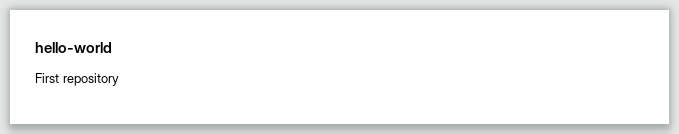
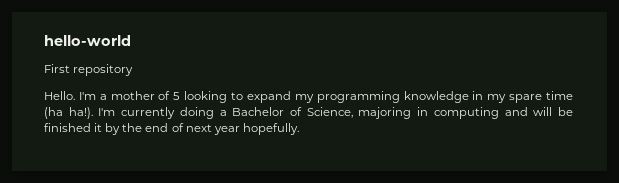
+ Hello. I'm a mother of 5 looking to expand my programming knowledge in my spare time (ha ha!). I'm currently doing a Bachelor of Science, majoring in computing and will be finished it by the end of next year hopefully.

